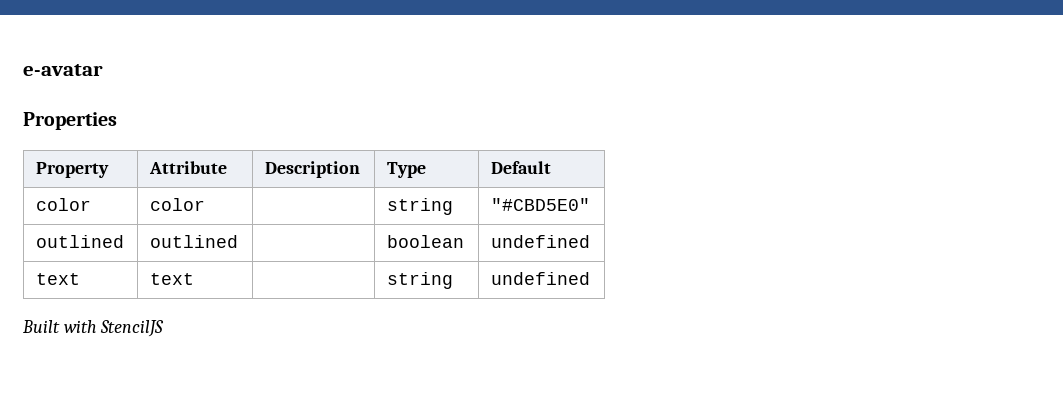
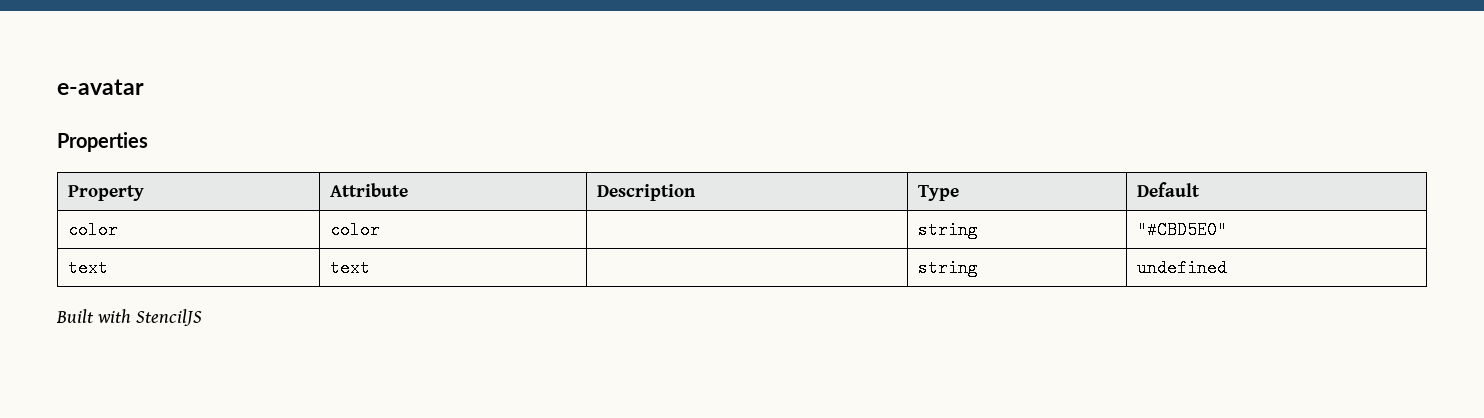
- outlined | outlined | | boolean | undefined

